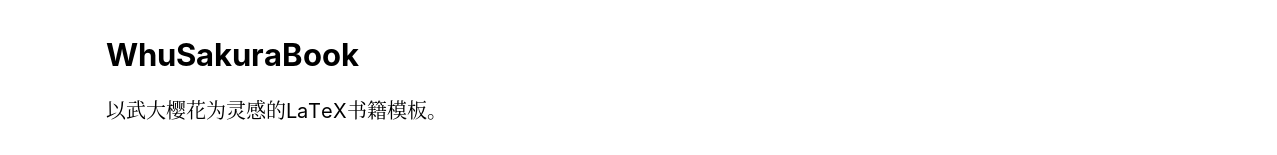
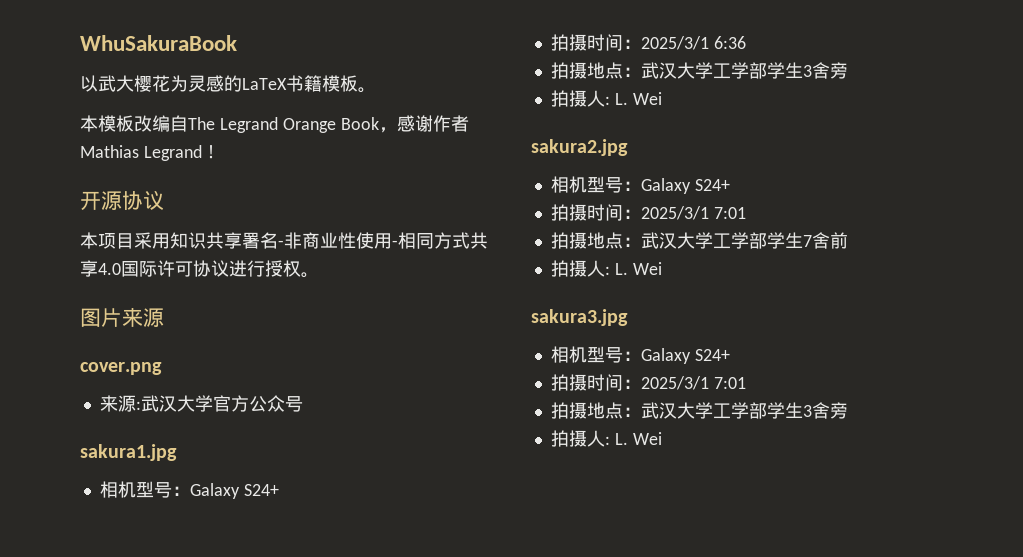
+ 本模板改编自The Legrand Orange Book，感谢作者Mathias Legrand！
+ 开源协议
+ 本项目采用知识共享署名-非商业性使用-相同方式共享4.0国际许可协议进行授权。
+ 图片来源
+ cover.png
+ 来源:武汉大学官方公众号
+ sakura1.jpg
+ 相机型号：Galaxy S24+
+ 拍摄时间：2025/3/1 6:36
+ 拍摄地点：武汉大学工学部学生3舍旁
+ 拍摄人: L. Wei
+ sakura2.jpg
+ 相机型号：Galaxy S24+
+ 拍摄时间：2025/3/1 7:01
+ 拍摄地点：武汉大学工学部学生7舍前
+ 拍摄人: L. Wei
+ sakura3.jpg
+ 相机型号：Galaxy S24+
+ 拍摄时间：2025/3/1 7:01
+ 拍摄地点：武汉大学工学部学生3舍旁
+ 拍摄人: L. Wei

